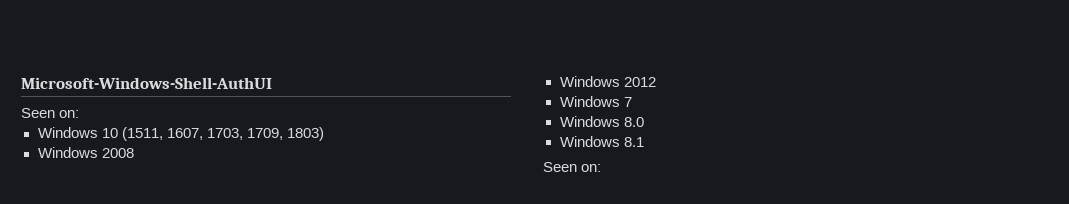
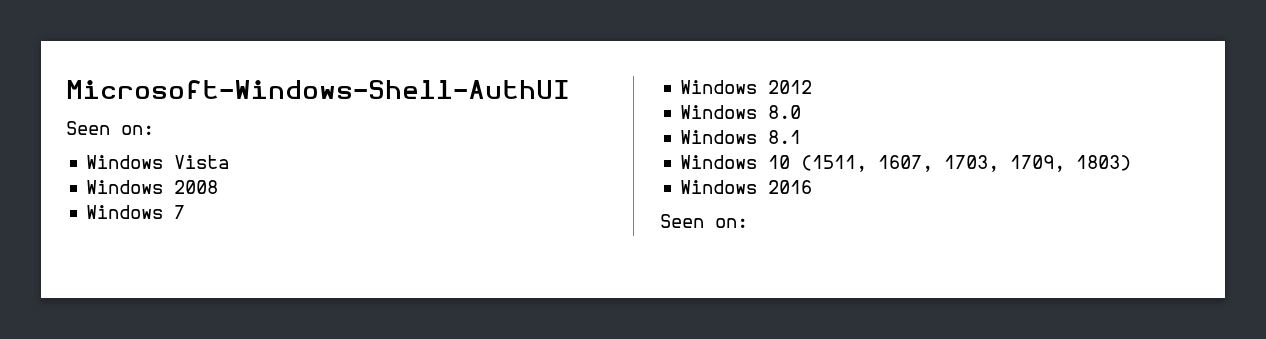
+ Windows Vista
+ Windows 2008
+ Windows 7
+ Windows 2012
+ Windows 8.0
+ Windows 8.1
- Windows 2008
- Windows 2012
- Windows 7
- Windows 8.0
- Windows 8.1
+ Windows 2016

